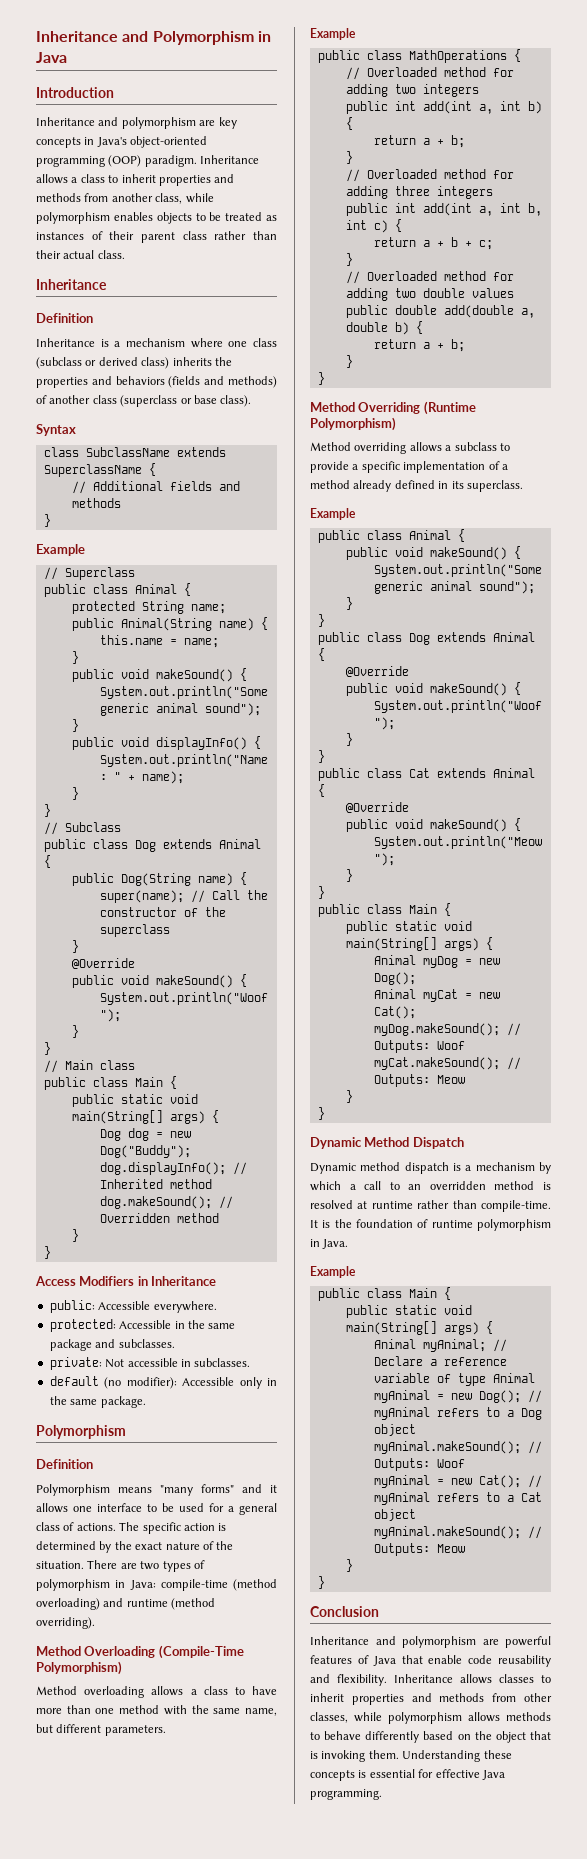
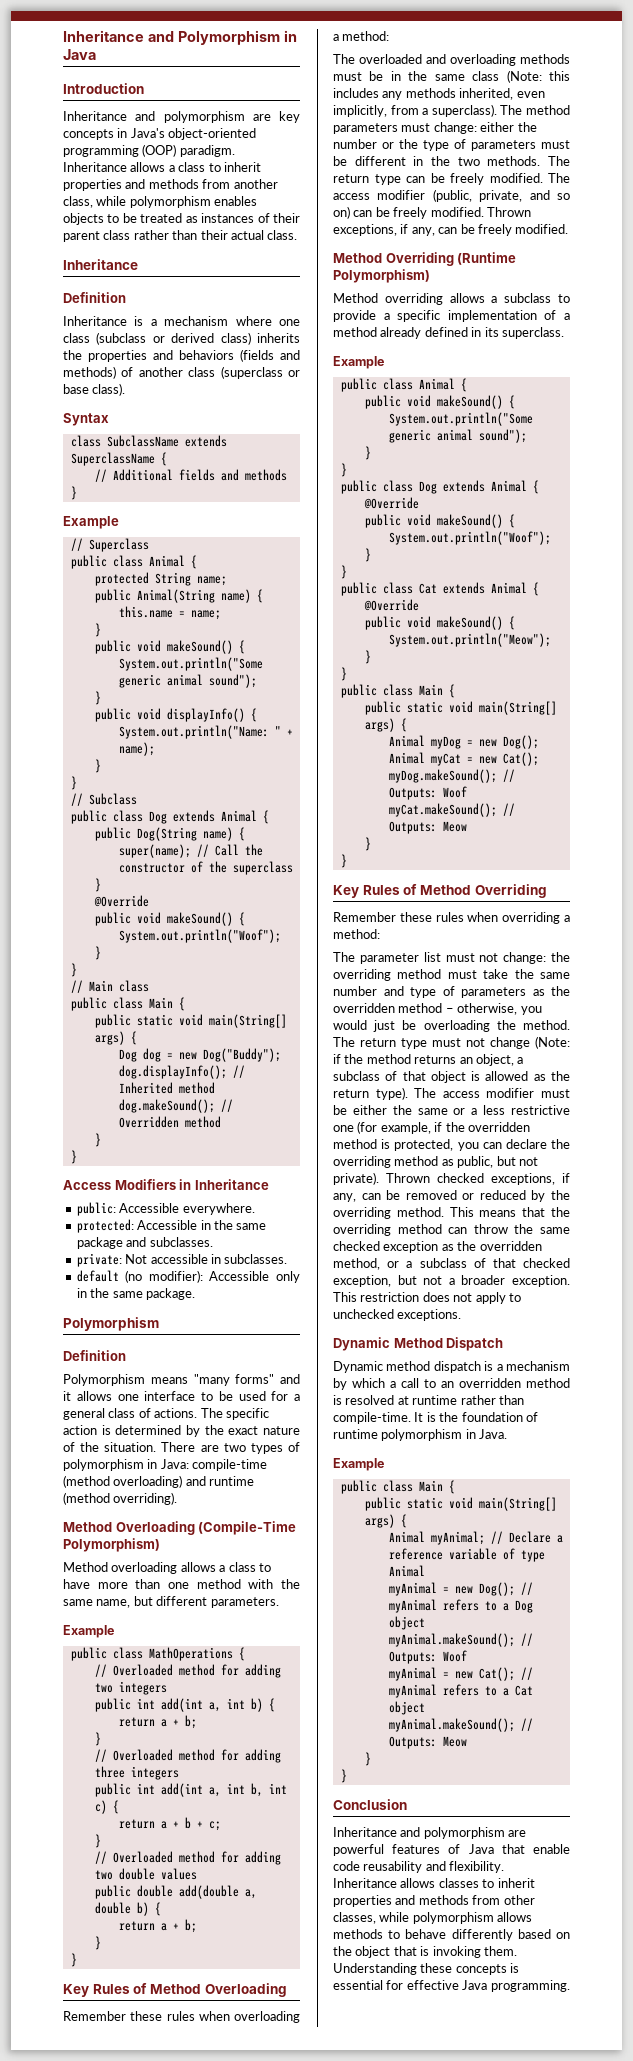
+ Key Rules of Method Overloading
+ Remember these rules when overloading a method:
+ The overloaded and overloading methods must be in the same class (Note: this includes any methods inherited, even implicitly, from a superclass). The method parameters must change: either the number or the type of parameters must be different in the two methods. The return type can be freely modified. The access modifier (public, private, and so on) can be freely modified. Thrown exceptions, if any, can be freely modified.
+ Key Rules of Method Overriding
+ Remember these rules when overriding a method:
+ The parameter list must not change: the overriding method must take the same number and type of parameters as the overridden method – otherwise, you would just be overloading the method. The return type must not change (Note: if the method returns an object, a subclass of that object is allowed as the return type). The access modifier must be either the same or a less restrictive one (for example, if the overridden method is protected, you can declare the overriding method as public, but not private). Thrown checked exceptions, if any, can be removed or reduced by the overriding method. This means that the overriding method can throw the same checked exception as the overridden method, or a subclass of that checked exception, but not a broader exception. This restriction does not apply to unchecked exceptions.

